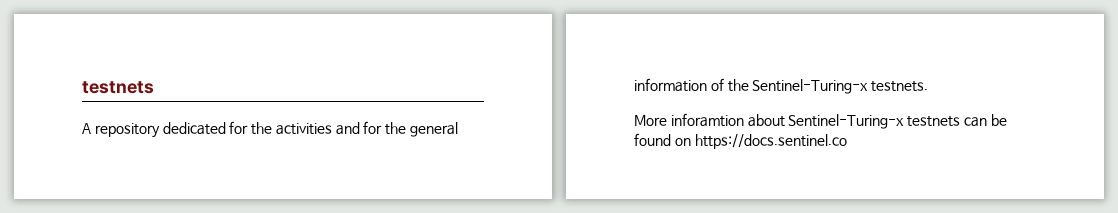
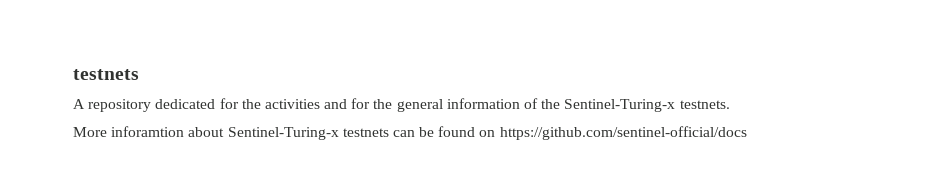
- More inforamtion about Sentinel-Turing-x testnets can be found on https://docs.sentinel.co
+ More inforamtion about Sentinel-Turing-x testnets can be found on https://github.com/sentinel-official/docs

